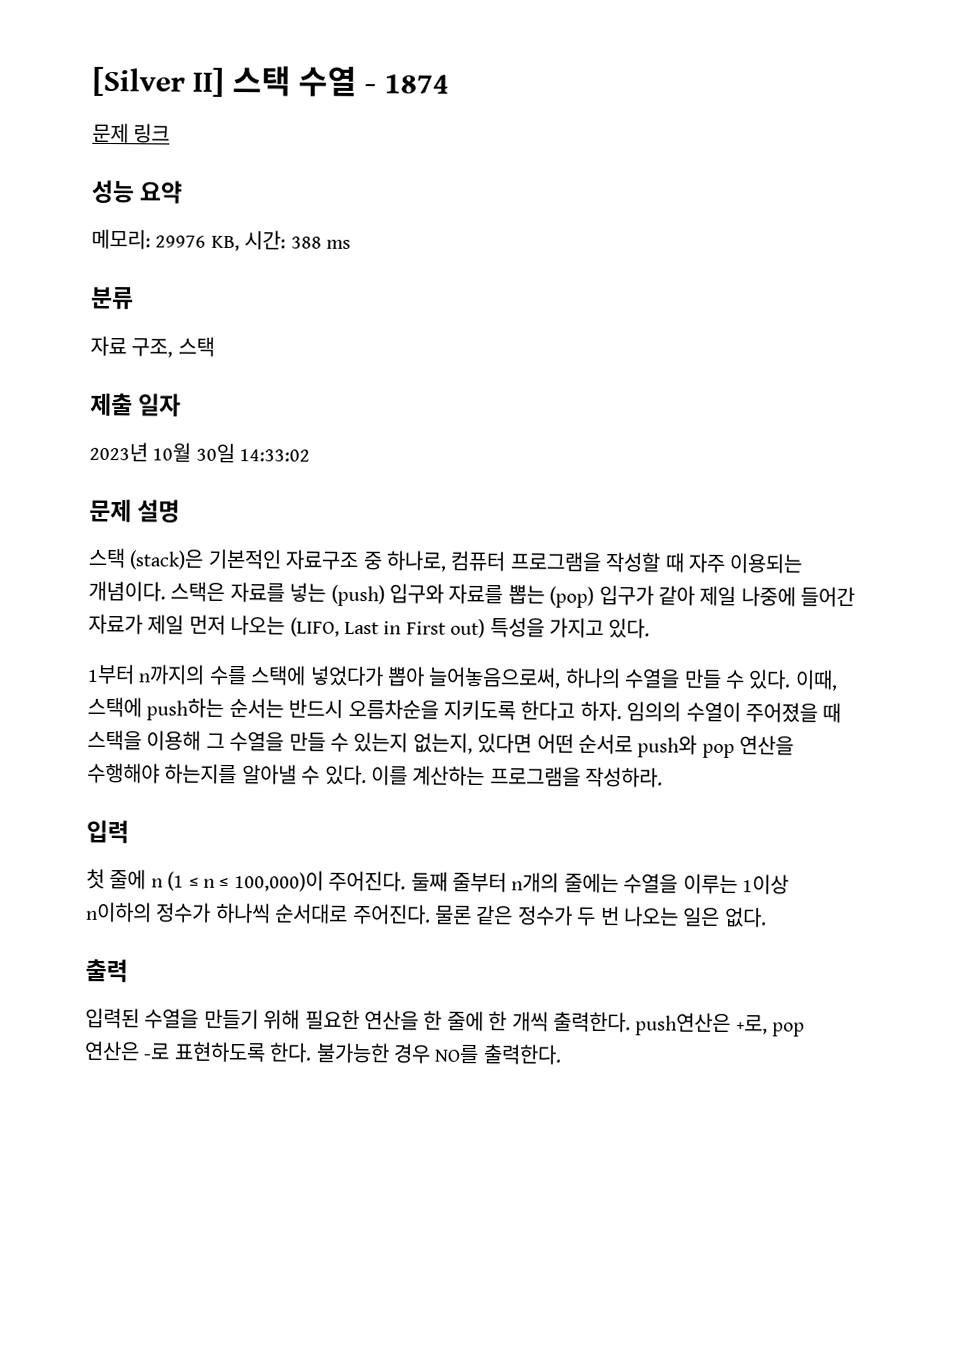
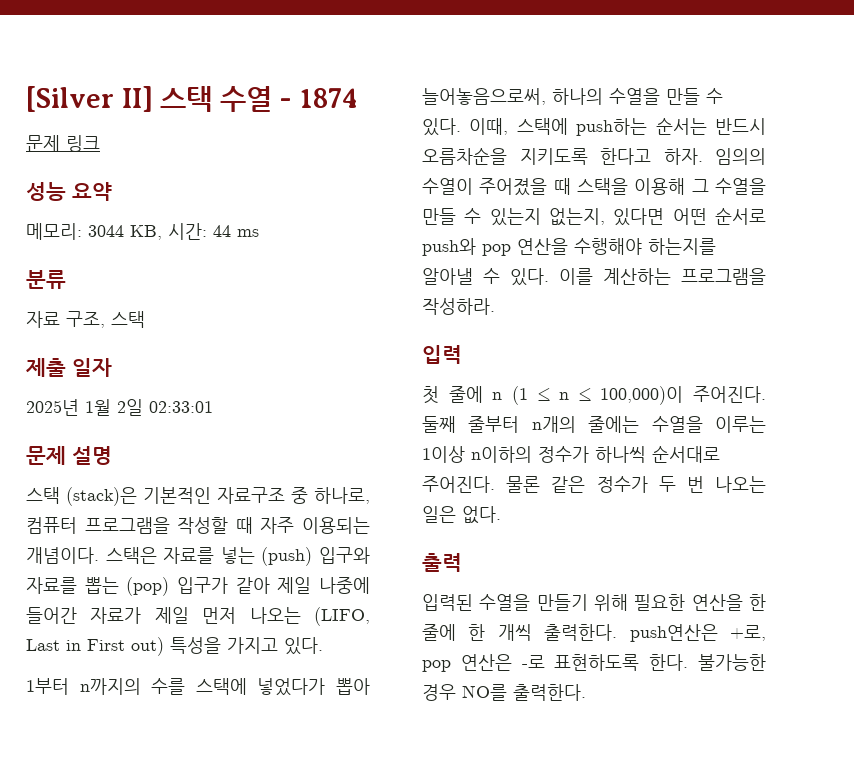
- 메모리: 29976 KB, 시간: 388 ms
+ 메모리: 3044 KB, 시간: 44 ms
- 2023년 10월 30일 14:33:02
+ 2025년 1월 2일 02:33:01

